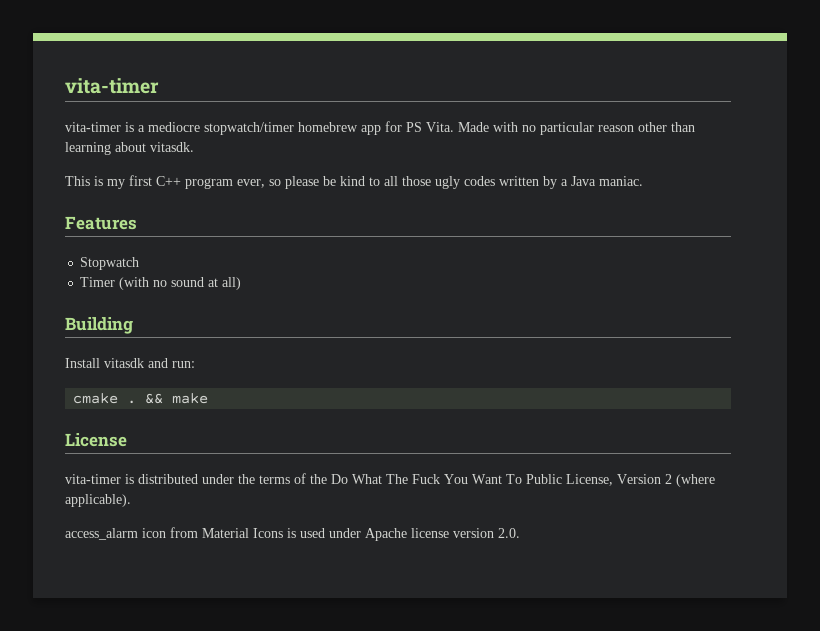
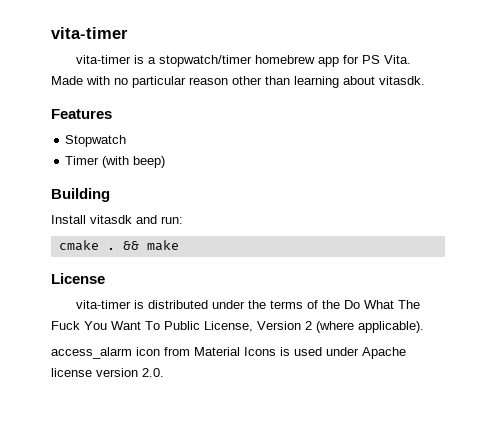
- vita-timer is a mediocre stopwatch/timer homebrew app for PS Vita.
+ vita-timer is a stopwatch/timer homebrew app for PS Vita.
- This is my first C++ program ever, so please be kind to all those ugly codes written by a Java maniac.
- Timer (with no sound at all)
+ Timer (with beep)

